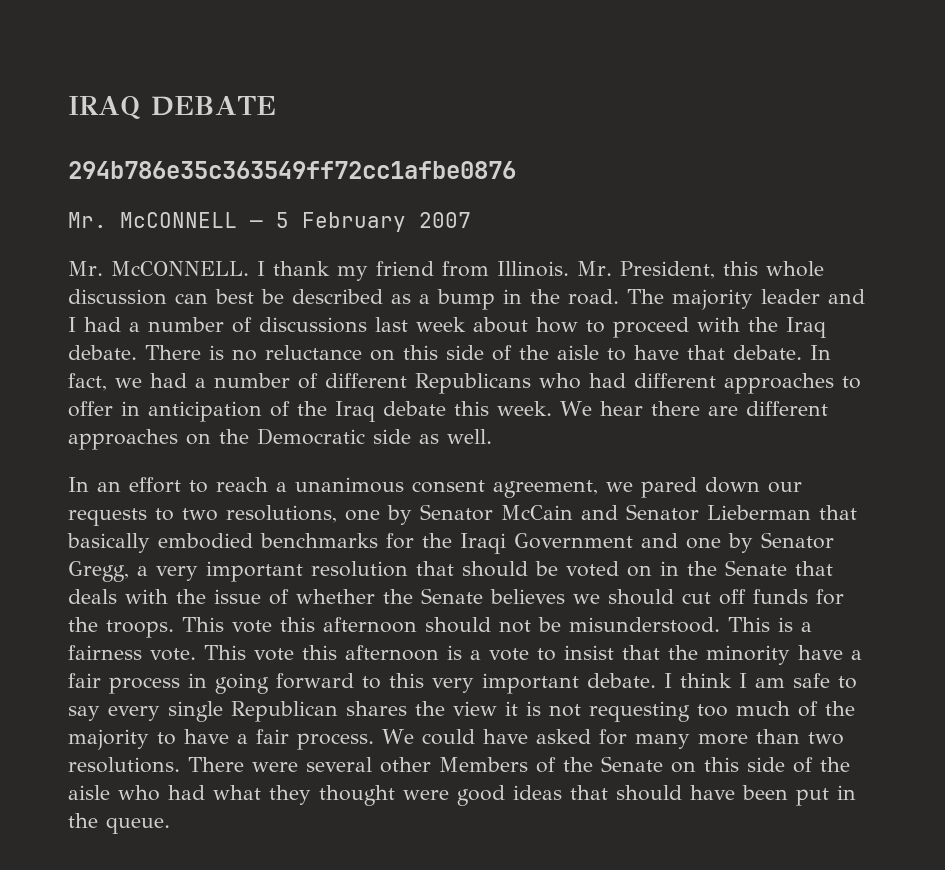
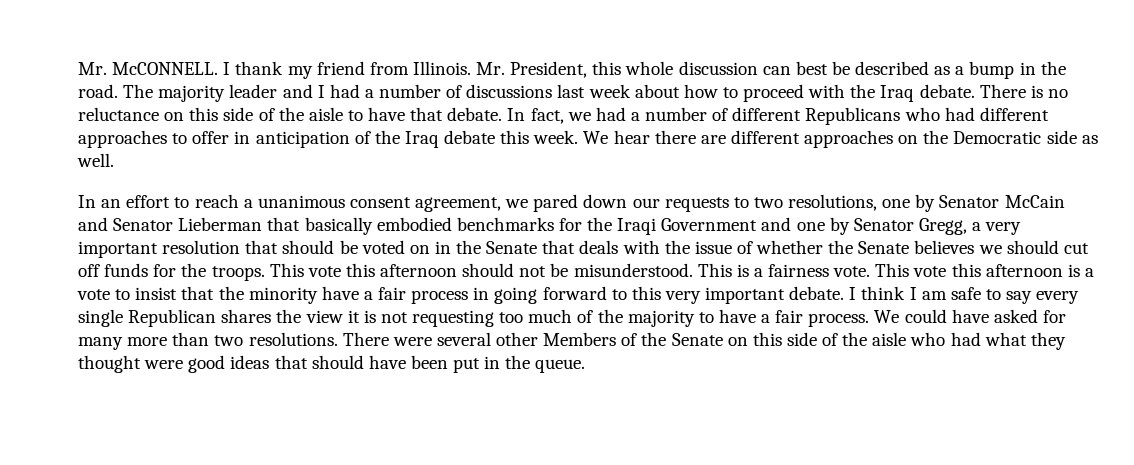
- IRAQ DEBATE
- 294b786e35c363549ff72cc1afbe0876
- Mr. McCONNELL — 5 February 2007

